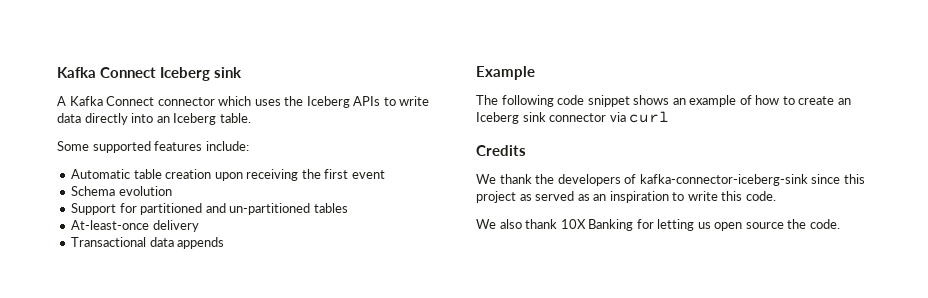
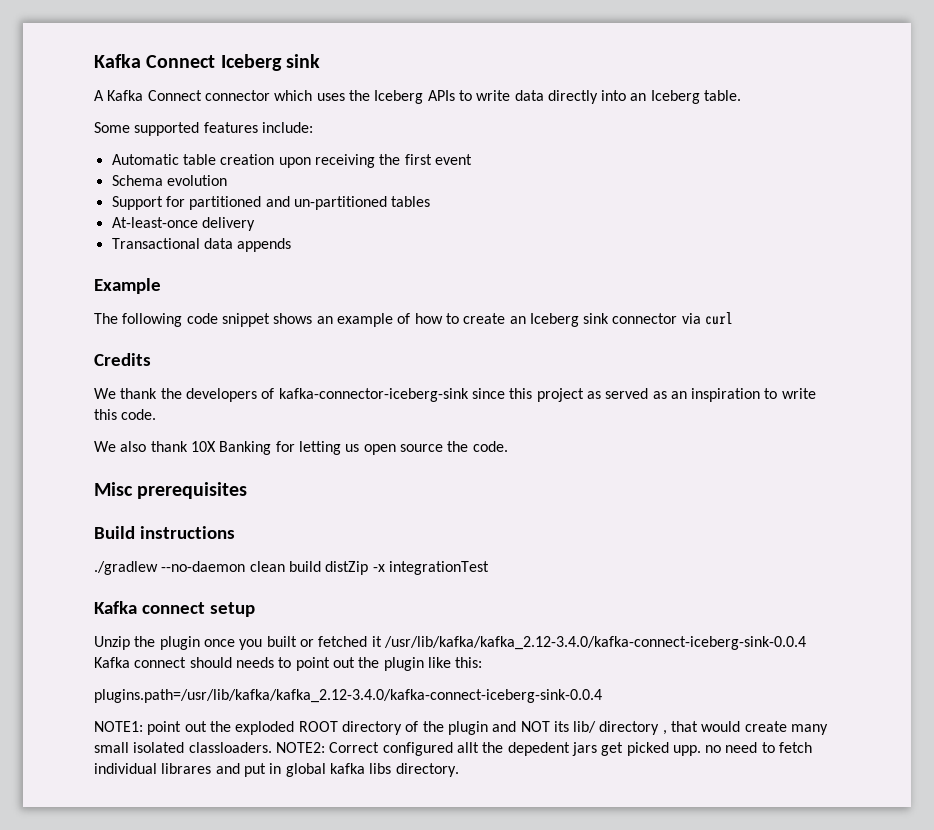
+ Misc prerequisites
+ Build instructions
+ ./gradlew --no-daemon clean build distZip -x integrationTest
+ Kafka connect setup
+ Unzip the plugin once you built or fetched it /usr/lib/kafka/kafka_2.12-3.4.0/kafka-connect-iceberg-sink-0.0.4 Kafka connect should needs to point out the plugin like this:
+ plugins.path=/usr/lib/kafka/kafka_2.12-3.4.0/kafka-connect-iceberg-sink-0.0.4
+ NOTE1: point out the exploded ROOT directory of the plugin and NOT its lib/ directory , that would create many small isolated classloaders. NOTE2: Correct configured allt the depedent jars get picked upp. no need to fetch individual librares and put in global kafka libs directory.

